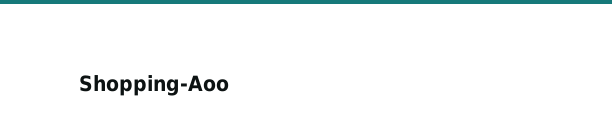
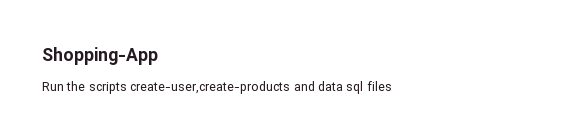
- Shopping-Aoo
+ Shopping-App
+ Run the scripts create-user,create-products and data sql files

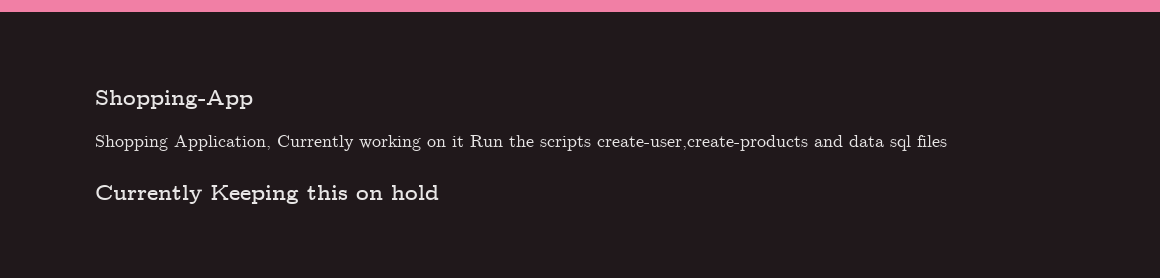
- Run the scripts create-user,create-products and data sql files
+ Shopping Application, Currently working on it Run the scripts create-user,create-products and data sql files
+ Currently Keeping this on hold

